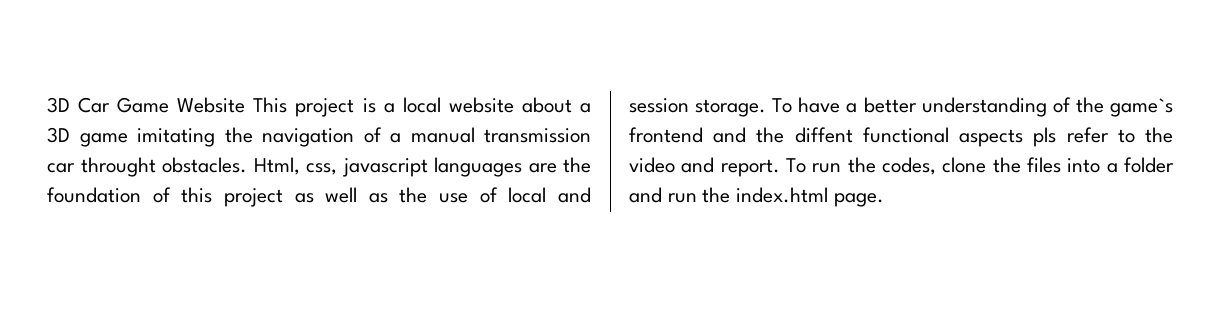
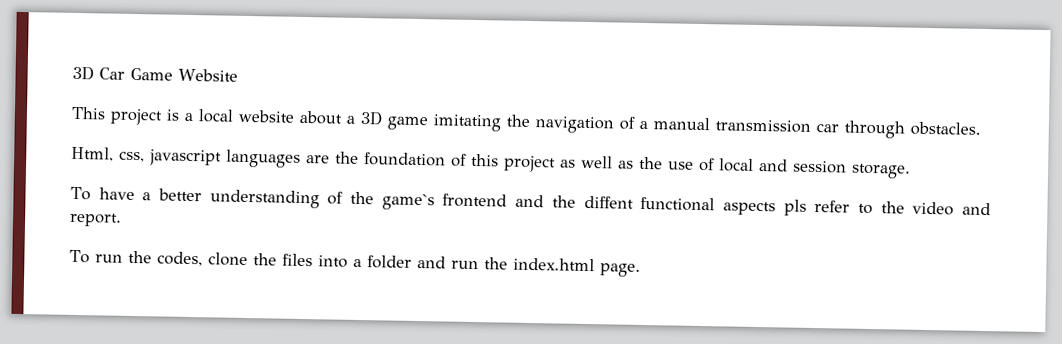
- 3D Car Game Website This project is a local website about a 3D game imitating the navigation of a manual transmission car throught obstacles. Html, css, javascript languages are the foundation of this project as well as the use of local and session storage. To have a better understanding of the game`s frontend and the diffent functional aspects pls refer to the video and report. To run the codes, clone the files into a folder and run the index.html page.
+ 3D Car Game Website
+ This project is a local website about a 3D game imitating the navigation of a manual transmission car through obstacles.
+ Html, css, javascript languages are the foundation of this project as well as the use of local and session storage.
+ To have a better understanding of the game`s frontend and the diffent functional aspects pls refer to the video and report.
+ To run the codes, clone the files into a folder and run the index.html page.

